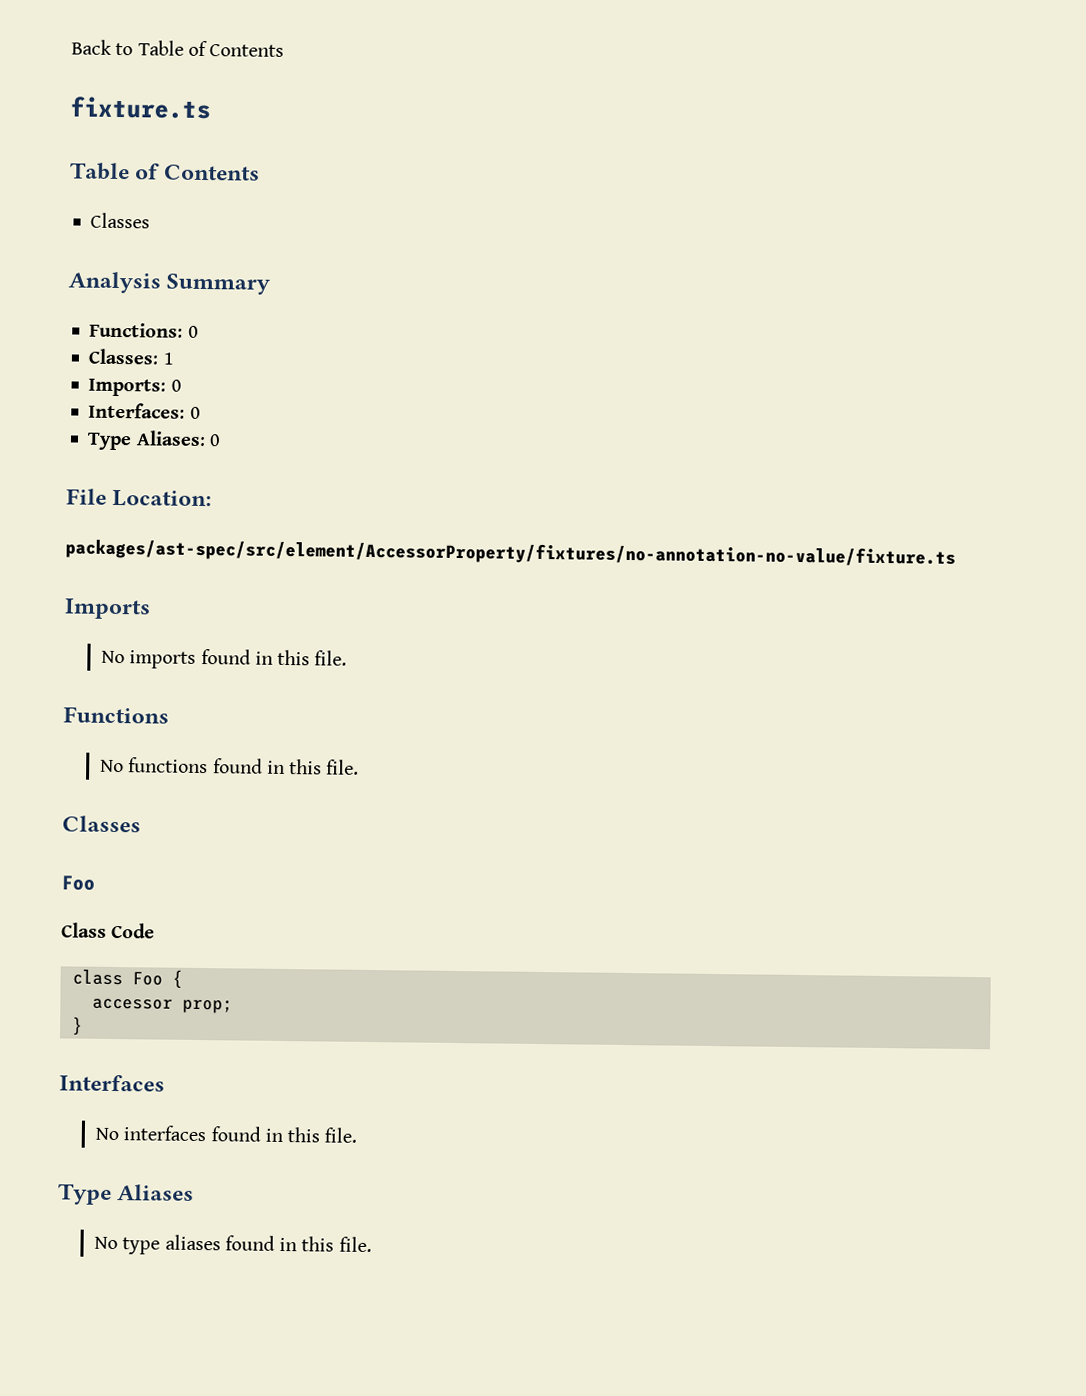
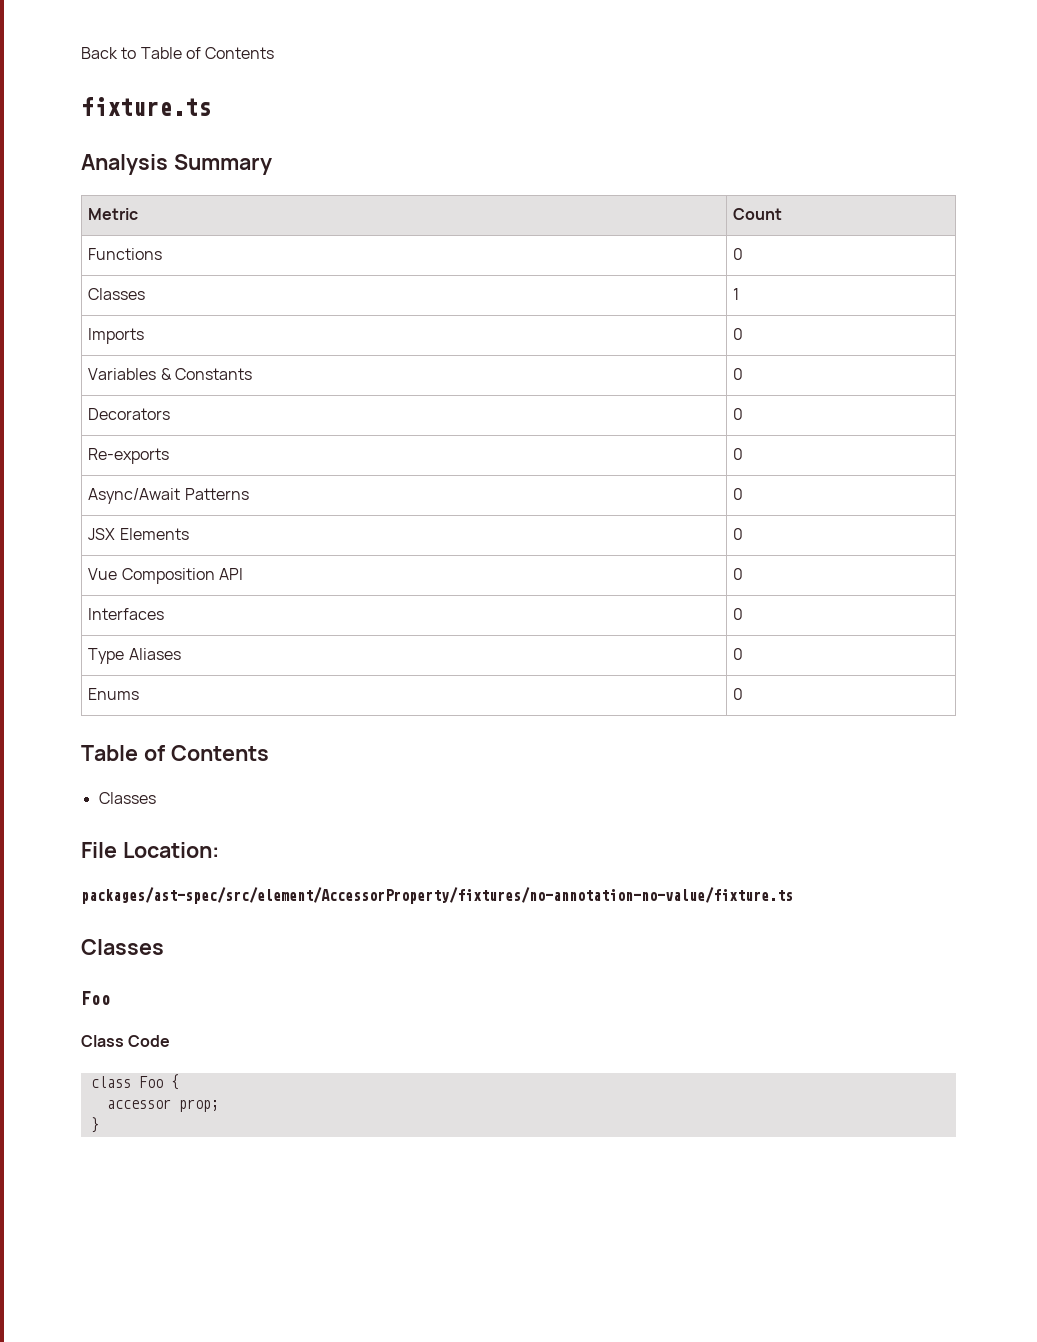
  fixture.ts
+ Analysis Summary
+ Metric | Count
+ Functions | 0
+ Classes | 1
+ Imports | 0
+ Variables & Constants | 0
+ Decorators | 0
+ Re-exports | 0
+ Async/Await Patterns | 0
+ JSX Elements | 0
+ Vue Composition API | 0
+ Interfaces | 0
+ Type Aliases | 0
+ Enums | 0
  Table of Contents
  Classes
- Analysis Summary
- Functions: 0
- Classes: 1
- Imports: 0
- Interfaces: 0
- Type Aliases: 0
  File Location:
  packages/ast-spec/src/element/AccessorProperty/fixtures/no-annotation-no-value/fixture.ts
- Imports
- No imports found in this file.
- Functions
- No functions found in this file.
- Interfaces
- No interfaces found in this file.
- Type Aliases
- No type aliases found in this file.

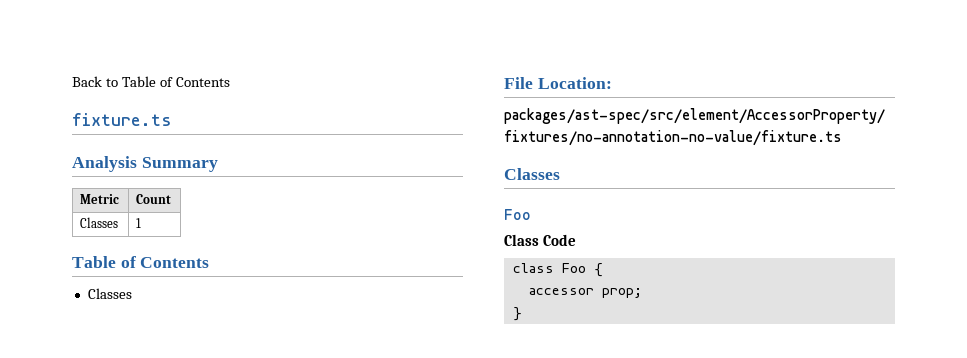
- Functions | 0
- Imports | 0
- Variables & Constants | 0
- Decorators | 0
- Re-exports | 0
- Async/Await Patterns | 0
- JSX Elements | 0
- Vue Composition API | 0
- Interfaces | 0
- Type Aliases | 0
- Enums | 0

